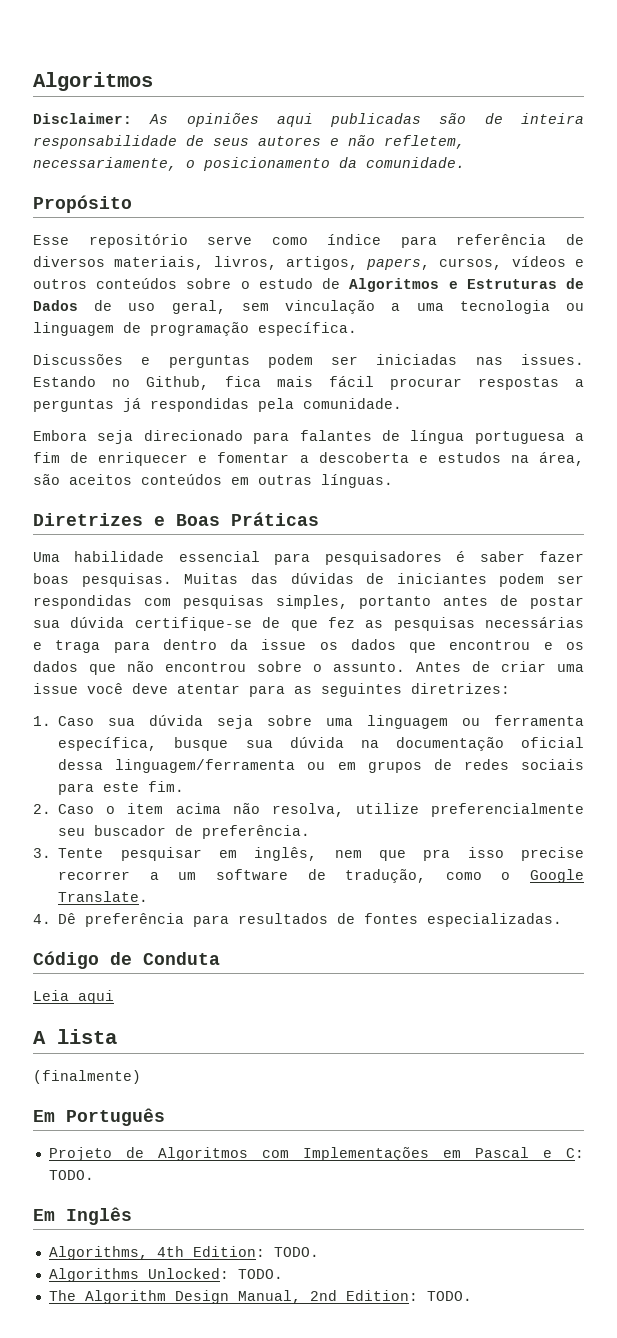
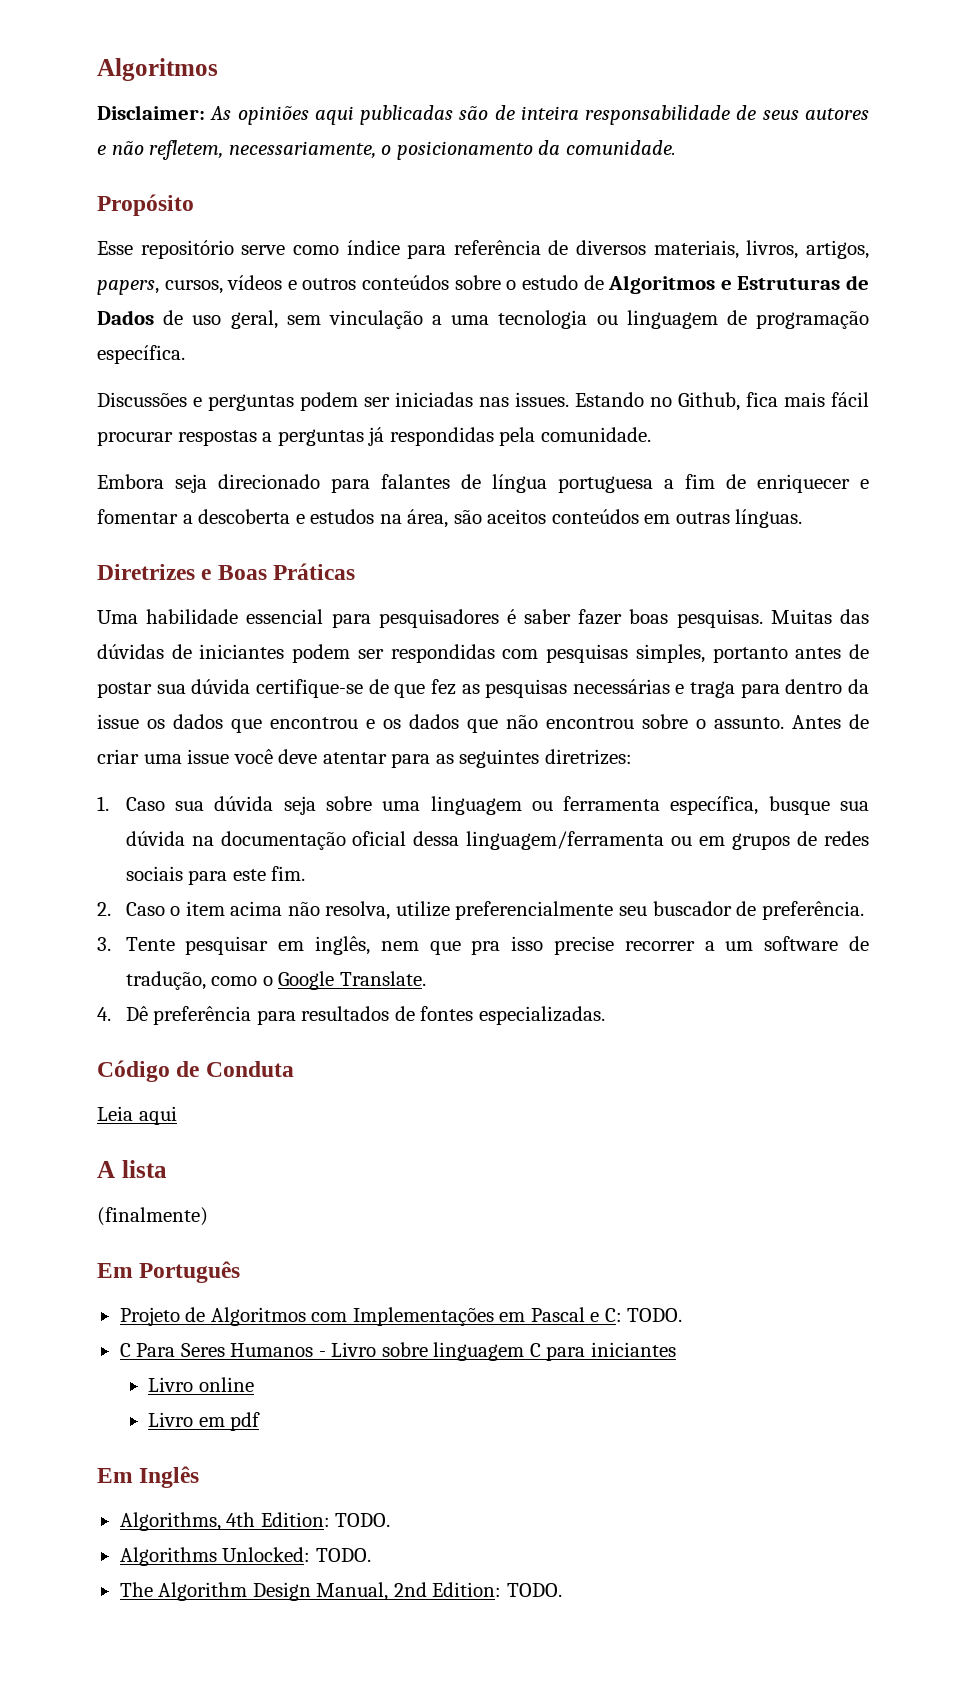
+ C Para Seres Humanos - Livro sobre linguagem C para iniciantes
+ Livro online
+ Livro em pdf

